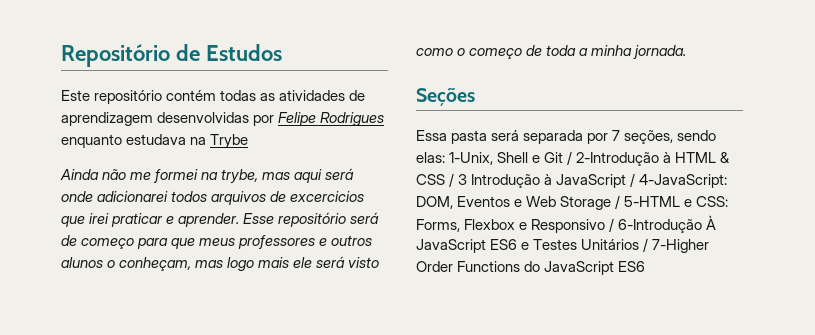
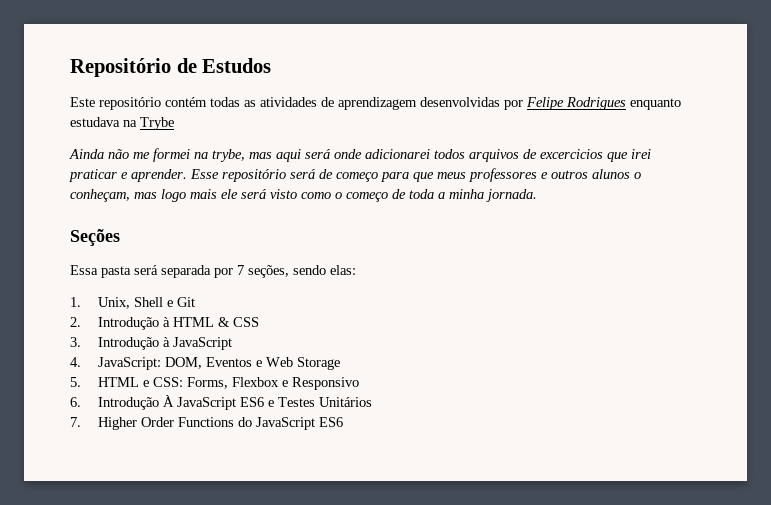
- Essa pasta será separada por 7 seções, sendo elas: 1-Unix, Shell e Git / 2-Introdução à HTML & CSS / 3 Introdução à JavaScript / 4-JavaScript: DOM, Eventos e Web Storage / 5-HTML e CSS: Forms, Flexbox e Responsivo / 6-Introdução À JavaScript ES6 e Testes Unitários / 7-Higher Order Functions do JavaScript ES6
+ Essa pasta será separada por 7 seções, sendo elas:
+ 1. Unix, Shell e Git
+ 2. Introdução à HTML & CSS
+ 3. Introdução à JavaScript
+ 4. JavaScript: DOM, Eventos e Web Storage
+ 5. HTML e CSS: Forms, Flexbox e Responsivo
+ 6. Introdução À JavaScript ES6 e Testes Unitários
+ 7. Higher Order Functions do JavaScript ES6

